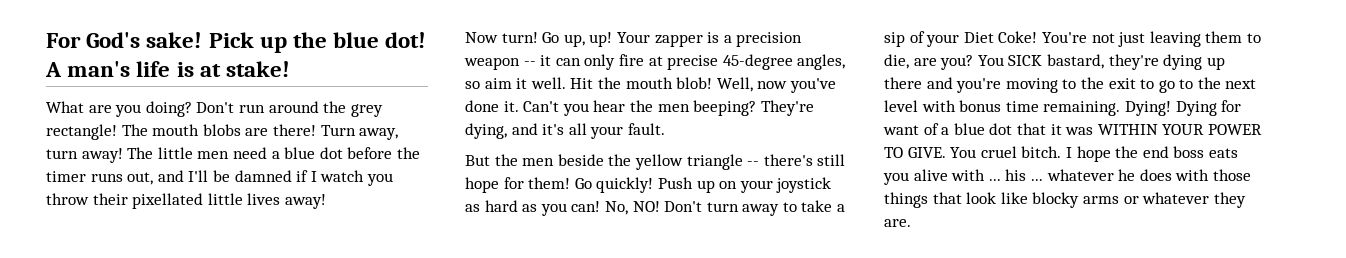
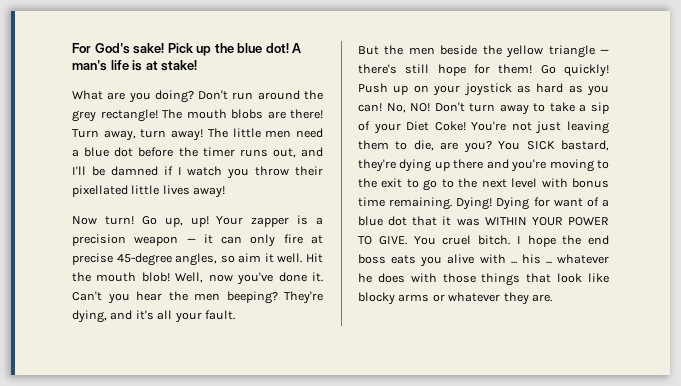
- Your zapper is a precision weapon -- it can only fire at precise 45-degree angles, so aim it well.
+ Your zapper is a precision weapon — it can only fire at precise 45-degree angles, so aim it well.
- But the men beside the yellow triangle -- there's still hope for them!
+ But the men beside the yellow triangle — there's still hope for them!

